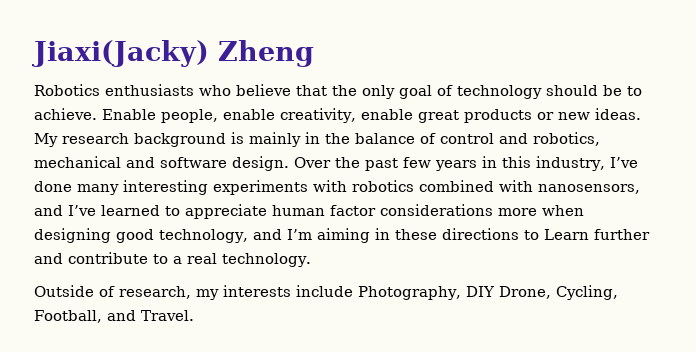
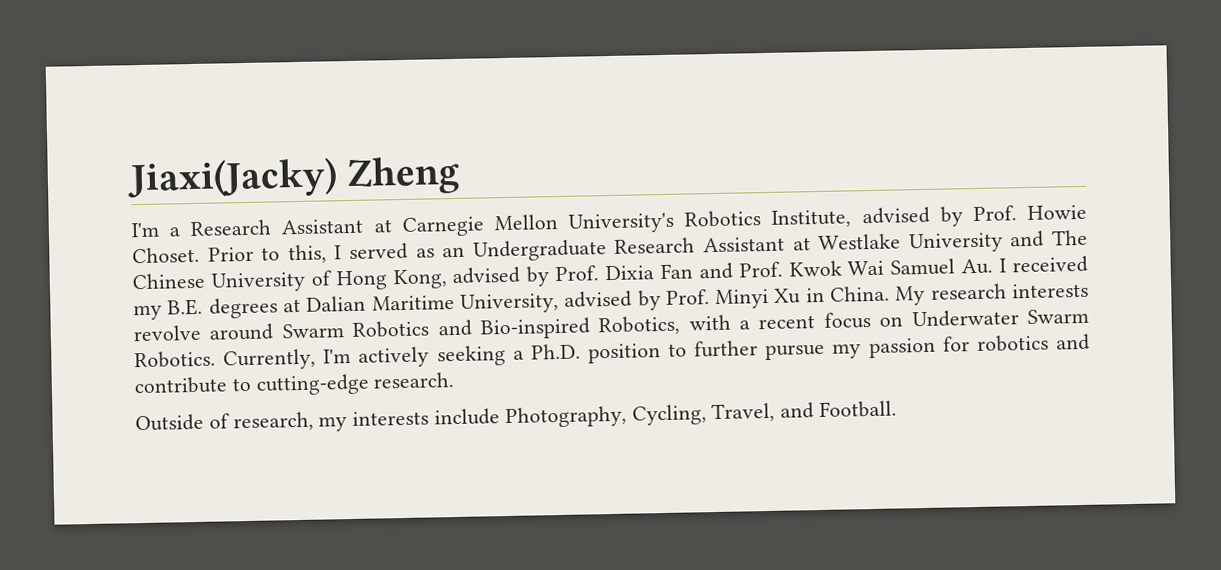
- Robotics enthusiasts who believe that the only goal of technology should be to achieve. Enable people, enable creativity, enable great products or new ideas. My research background is mainly in the balance of control and robotics, mechanical and software design. Over the past few years in this industry, I’ve done many interesting experiments with robotics combined with nanosensors, and I’ve learned to appreciate human factor considerations more when designing good technology, and I’m aiming in these directions to Learn further and contribute to a real technology.
+ I'm a Research Assistant at Carnegie Mellon University's Robotics Institute, advised by Prof. Howie Choset. Prior to this, I served as an Undergraduate Research Assistant at Westlake University and The Chinese University of Hong Kong, advised by Prof. Dixia Fan and Prof. Kwok Wai Samuel Au. I received my B.E. degrees at Dalian Maritime University, advised by Prof. Minyi Xu in China. My research interests revolve around Swarm Robotics and Bio-inspired Robotics, with a recent focus on Underwater Swarm Robotics. Currently, I'm actively seeking a Ph.D. position to further pursue my passion for robotics and contribute to cutting-edge research.
- Outside of research, my interests include Photography, DIY Drone, Cycling, Football, and Travel.
+ Outside of research, my interests include Photography, Cycling, Travel, and Football.

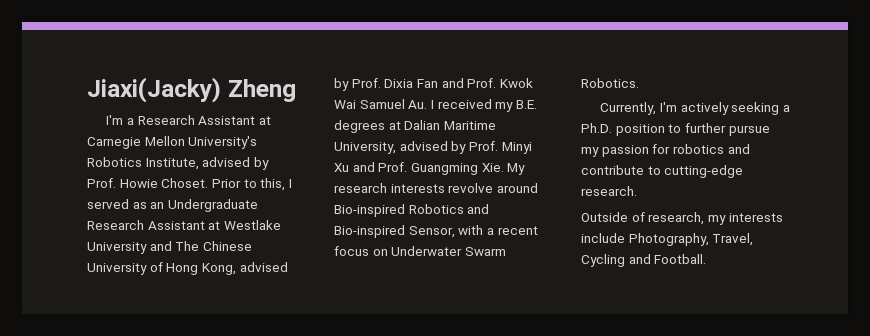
- Prior to this, I served as an Undergraduate Research Assistant at Westlake University and The Chinese University of Hong Kong, advised by Prof. Dixia Fan and Prof. Kwok Wai Samuel Au. I received my B.E. degrees at Dalian Maritime University, advised by Prof. Minyi Xu in China. My research interests revolve around Swarm Robotics and Bio-inspired Robotics, with a recent focus on Underwater Swarm Robotics. Currently, I'm actively seeking a Ph.D. position to further pursue my passion for robotics and contribute to cutting-edge research.
+ Prior to this, I served as an Undergraduate Research Assistant at Westlake University and The Chinese University of Hong Kong, advised by Prof. Dixia Fan and Prof. Kwok Wai Samuel Au. I received my B.E. degrees at Dalian Maritime University, advised by Prof. Minyi Xu and Prof. Guangming Xie. My research interests revolve around Bio-inspired Robotics and Bio-inspired Sensor, with a recent focus on Underwater Swarm Robotics.
+ Currently, I'm actively seeking a Ph.D. position to further pursue my passion for robotics and contribute to cutting-edge research.
- Outside of research, my interests include Photography, Cycling, Travel, and Football.
+ Outside of research, my interests include Photography, Travel, Cycling and Football.

